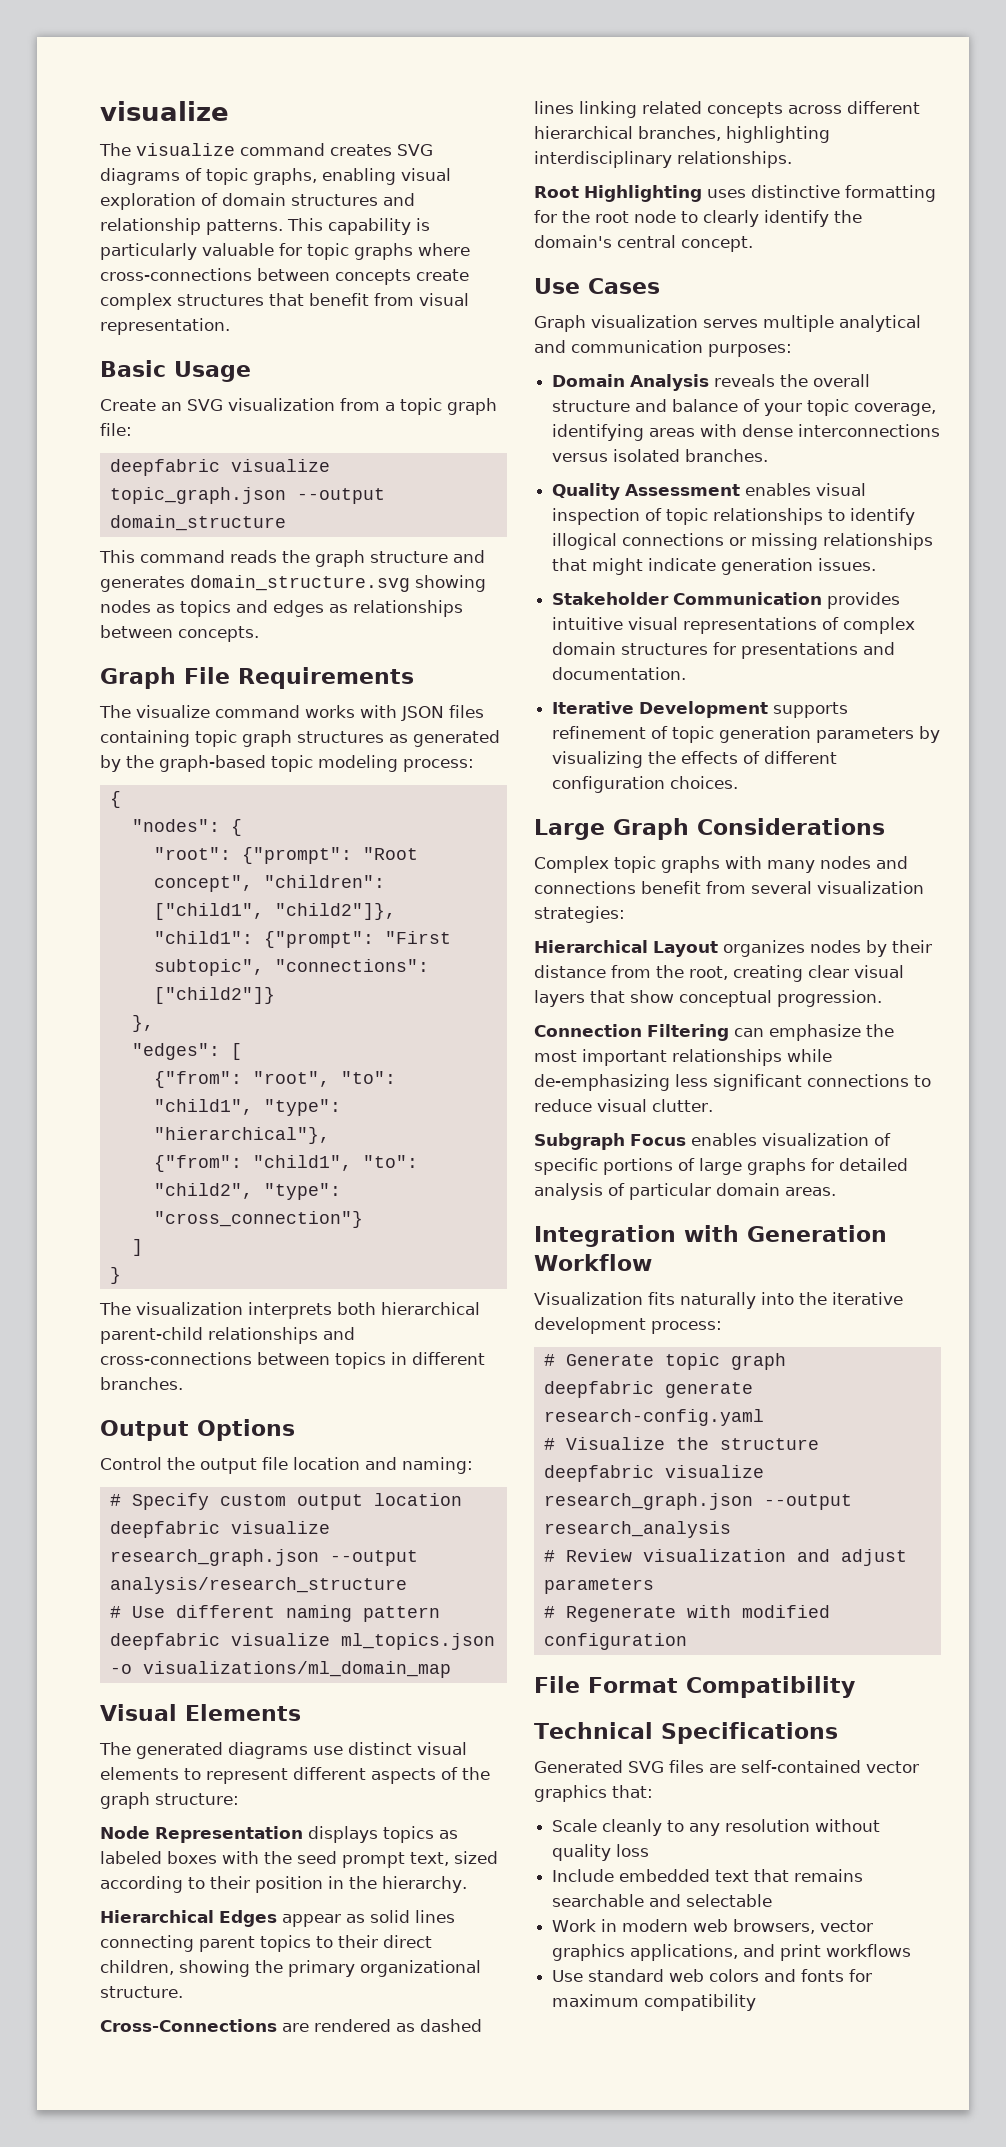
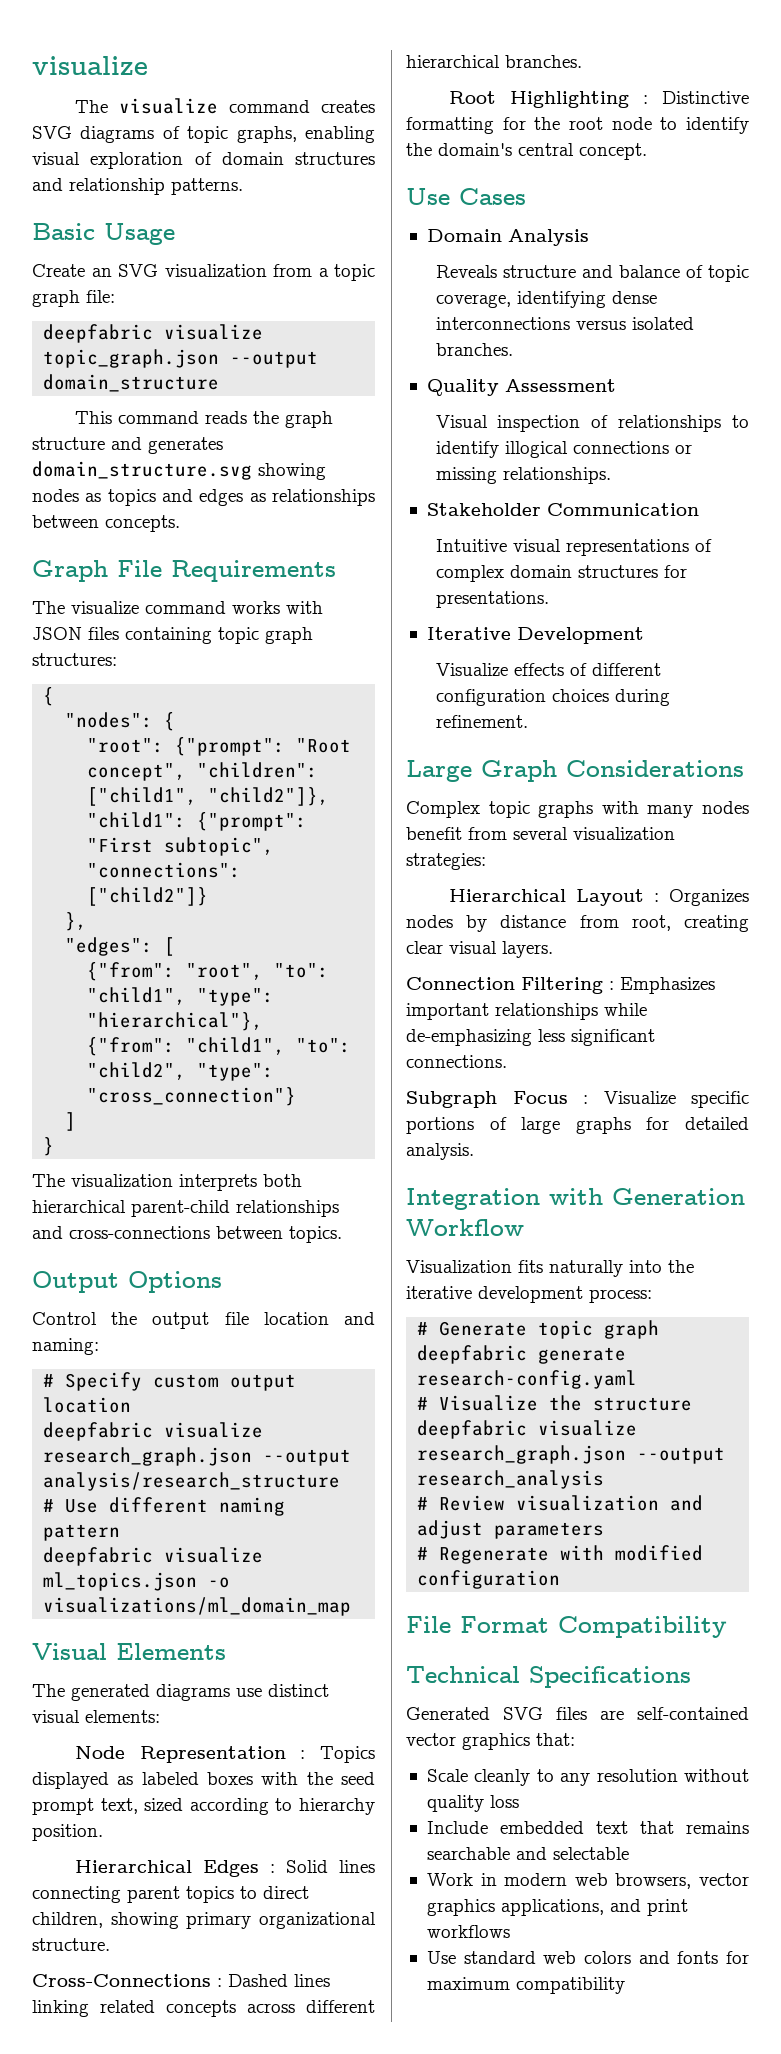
- This capability is particularly valuable for topic graphs where cross-connections between concepts create complex structures that benefit from visual representation.
- The visualize command works with JSON files containing topic graph structures as generated by the graph-based topic modeling process:
+ The visualize command works with JSON files containing topic graph structures:
- The visualization interprets both hierarchical parent-child relationships and cross-connections between topics in different branches.
+ The visualization interprets both hierarchical parent-child relationships and cross-connections between topics.
- The generated diagrams use distinct visual elements to represent different aspects of the graph structure:
+ The generated diagrams use distinct visual elements:
- Node Representation displays topics as labeled boxes with the seed prompt text, sized according to their position in the hierarchy.
+ Node Representation : Topics displayed as labeled boxes with the seed prompt text, sized according to hierarchy position.
- Hierarchical Edges appear as solid lines connecting parent topics to their direct children, showing the primary organizational structure.
+ Hierarchical Edges : Solid lines connecting parent topics to direct children, showing primary organizational structure.
- Cross-Connections are rendered as dashed lines linking related concepts across different hierarchical branches, highlighting interdisciplinary relationships.
+ Cross-Connections : Dashed lines linking related concepts across different hierarchical branches.
- Root Highlighting uses distinctive formatting for the root node to clearly identify the domain's central concept.
+ Root Highlighting : Distinctive formatting for the root node to identify the domain's central concept.
- Graph visualization serves multiple analytical and communication purposes:
- Domain Analysis reveals the overall structure and balance of your topic coverage, identifying areas with dense interconnections versus isolated branches.
+ Domain Analysis
+ Reveals structure and balance of topic coverage, identifying dense interconnections versus isolated branches.
- Quality Assessment enables visual inspection of topic relationships to identify illogical connections or missing relationships that might indicate generation issues.
+ Quality Assessment
+ Visual inspection of relationships to identify illogical connections or missing relationships.
- Stakeholder Communication provides intuitive visual representations of complex domain structures for presentations and documentation.
+ Stakeholder Communication
+ Intuitive visual representations of complex domain structures for presentations.
- Iterative Development supports refinement of topic generation parameters by visualizing the effects of different configuration choices.
+ Iterative Development
+ Visualize effects of different configuration choices during refinement.
- Complex topic graphs with many nodes and connections benefit from several visualization strategies:
+ Complex topic graphs with many nodes benefit from several visualization strategies:
- Hierarchical Layout organizes nodes by their distance from the root, creating clear visual layers that show conceptual progression.
- Connection Filtering can emphasize the most important relationships while de-emphasizing less significant connections to reduce visual clutter.
+ Hierarchical Layout : Organizes nodes by distance from root, creating clear visual layers.
+ Connection Filtering : Emphasizes important relationships while de-emphasizing less significant connections.
- Subgraph Focus enables visualization of specific portions of large graphs for detailed analysis of particular domain areas.
+ Subgraph Focus : Visualize specific portions of large graphs for detailed analysis.

